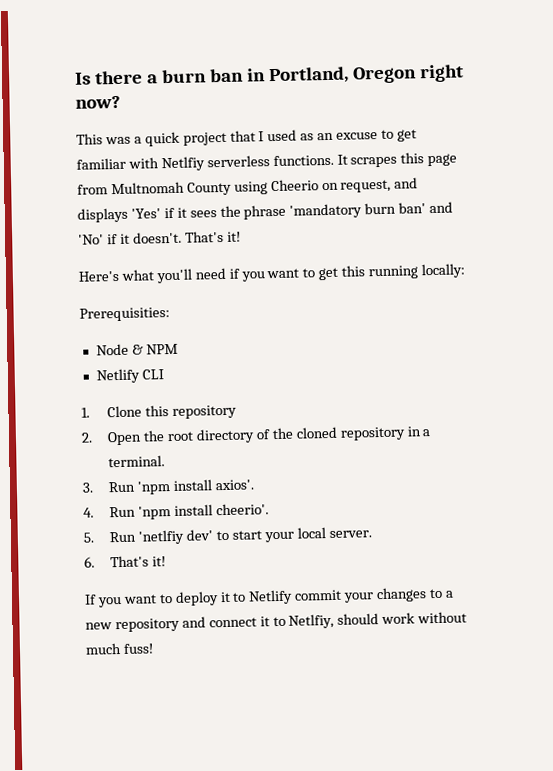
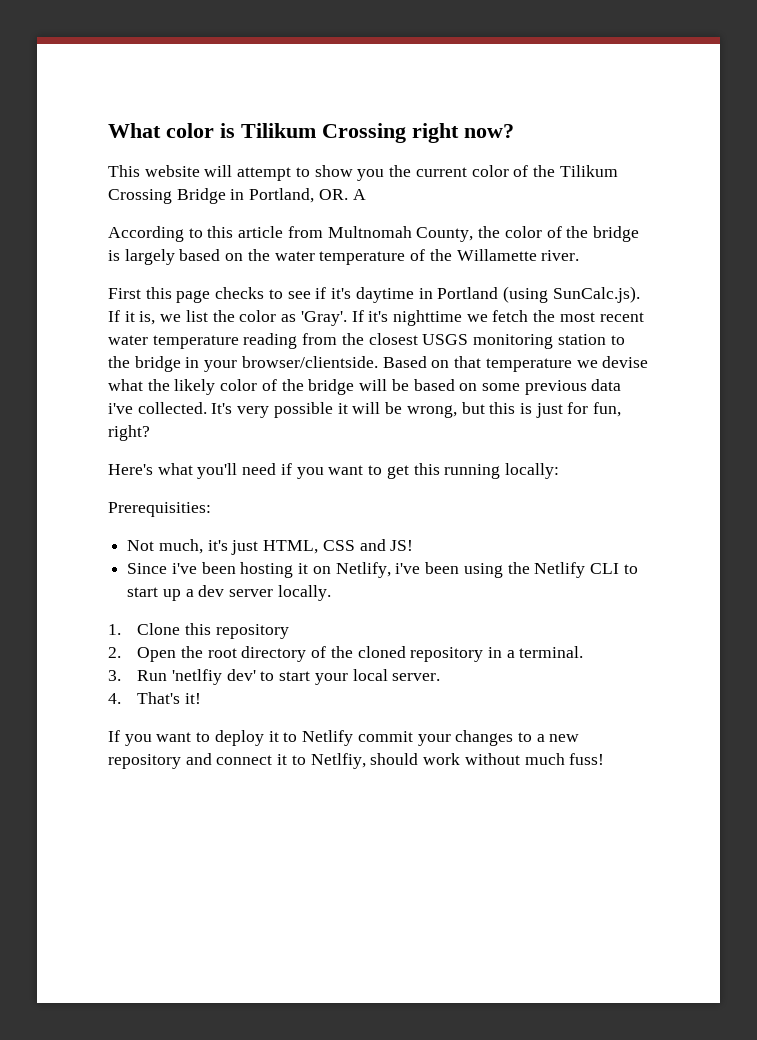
- Is there a burn ban in Portland, Oregon right now?
- This was a quick project that I used as an excuse to get familiar with Netlfiy serverless functions. It scrapes this page from Multnomah County using Cheerio on request, and displays 'Yes' if it sees the phrase 'mandatory burn ban' and 'No' if it doesn't. That's it!
+ What color is Tilikum Crossing right now?
+ This website will attempt to show you the current color of the Tilikum Crossing Bridge in Portland, OR. A
+ According to this article from Multnomah County, the color of the bridge is largely based on the water temperature of the Willamette river.
+ First this page checks to see if it's daytime in Portland (using SunCalc.js). If it is, we list the color as 'Gray'. If it's nighttime we fetch the most recent water temperature reading from the closest USGS monitoring station to the bridge in your browser/clientside. Based on that temperature we devise what the likely color of the bridge will be based on some previous data i've collected. It's very possible it will be wrong, but this is just for fun, right?
- Node & NPM
- Netlify CLI
+ Not much, it's just HTML, CSS and JS!
+ Since i've been hosting it on Netlify, i've been using the Netlify CLI to start up a dev server locally.
- 3. Run 'npm install axios'.
- 4. Run 'npm install cheerio'.
- 5. Run 'netlfiy dev' to start your local server.
+ 3. Run 'netlfiy dev' to start your local server.
- 6. That's it!
+ 4. That's it!

